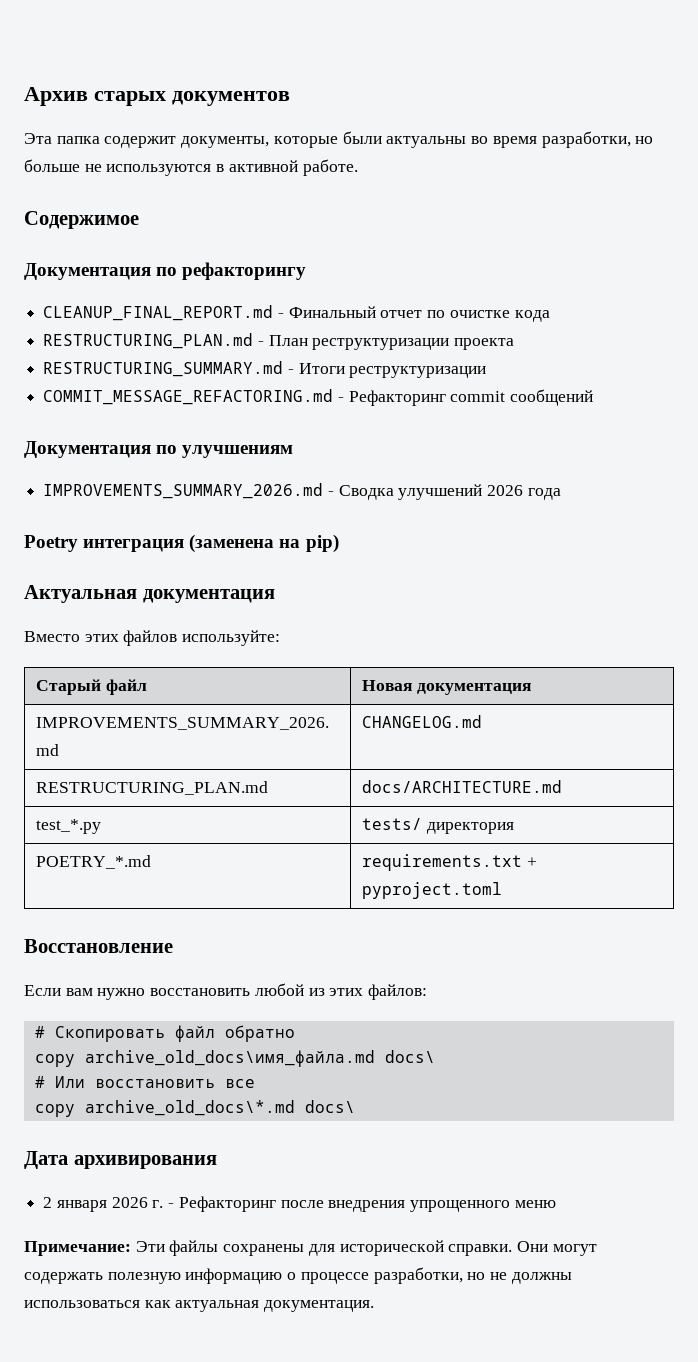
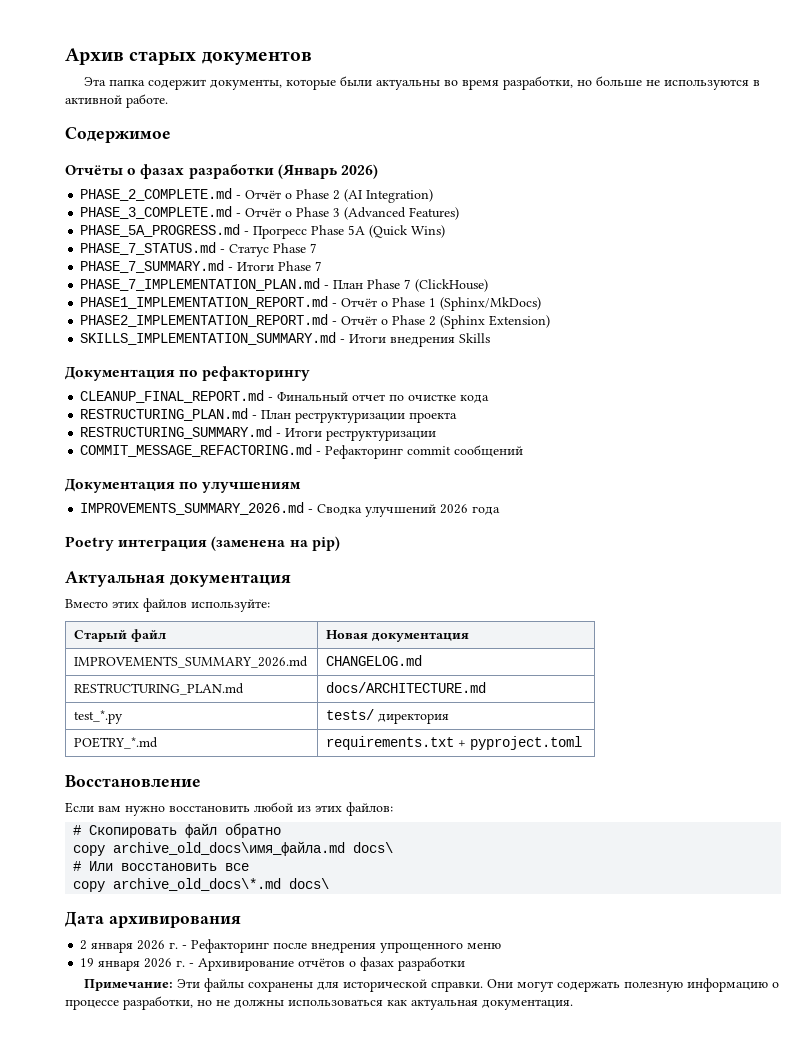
+ Отчёты о фазах разработки (Январь 2026)
+ PHASE_2_COMPLETE.md - Отчёт о Phase 2 (AI Integration)
+ PHASE_3_COMPLETE.md - Отчёт о Phase 3 (Advanced Features)
+ PHASE_5A_PROGRESS.md - Прогресс Phase 5A (Quick Wins)
+ PHASE_7_STATUS.md - Статус Phase 7
+ PHASE_7_SUMMARY.md - Итоги Phase 7
+ PHASE_7_IMPLEMENTATION_PLAN.md - План Phase 7 (ClickHouse)
+ PHASE1_IMPLEMENTATION_REPORT.md - Отчёт о Phase 1 (Sphinx/MkDocs)
+ PHASE2_IMPLEMENTATION_REPORT.md - Отчёт о Phase 2 (Sphinx Extension)
+ SKILLS_IMPLEMENTATION_SUMMARY.md - Итоги внедрения Skills
+ 19 января 2026 г. - Архивирование отчётов о фазах разработки

